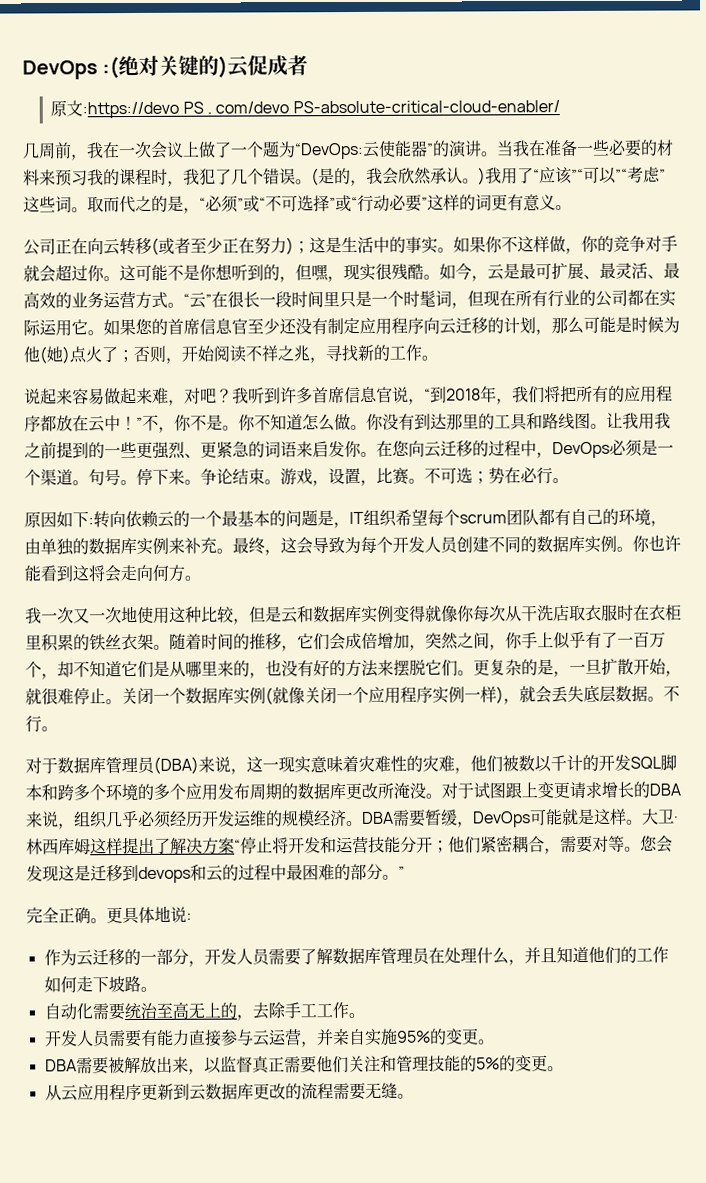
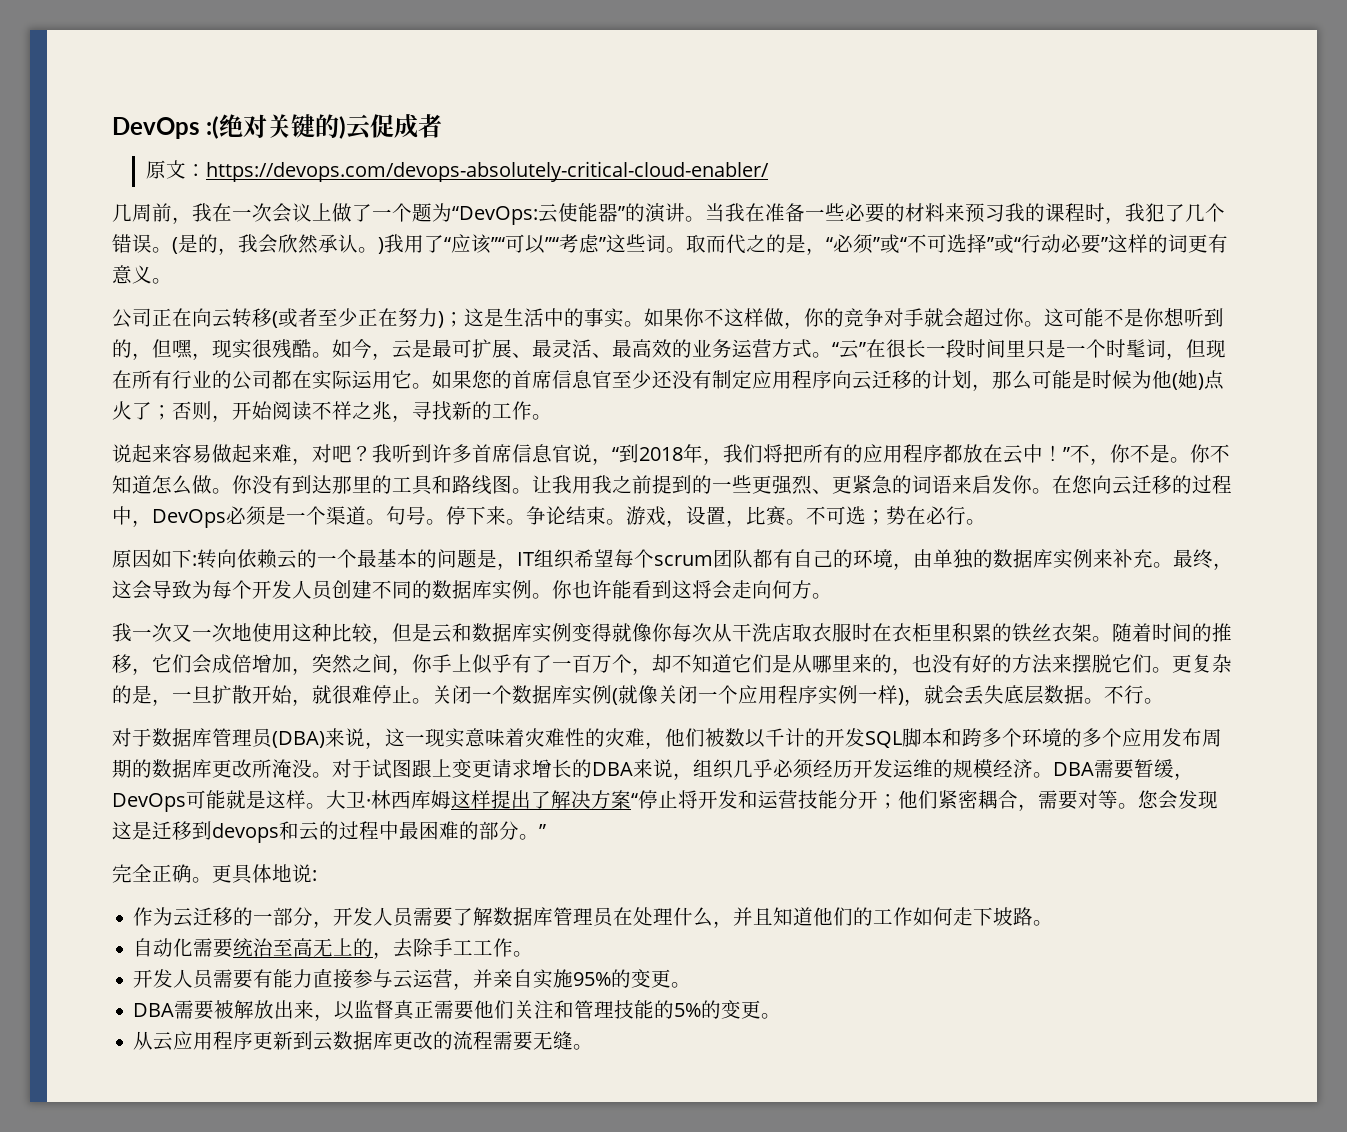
- 原文:https://devo PS . com/devo PS-absolute-critical-cloud-enabler/
+ 原文：https://devops.com/devops-absolutely-critical-cloud-enabler/

